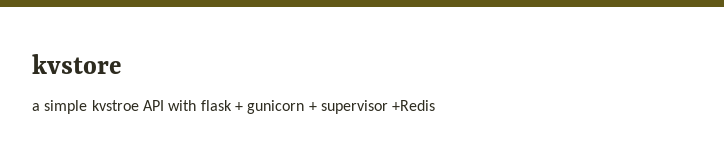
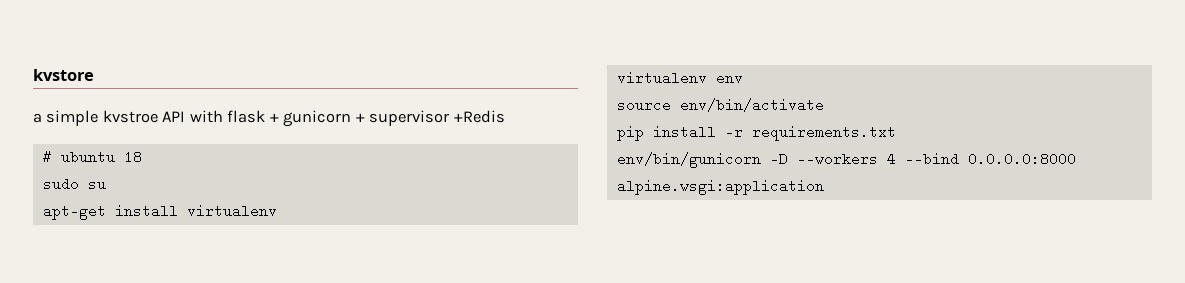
+ # ubuntu 18
+ sudo su
+ apt-get install virtualenv
+ virtualenv env
+ source env/bin/activate
+ pip install -r requirements.txt
+ env/bin/gunicorn -D --workers 4 --bind 0.0.0.0:8000 alpine.wsgi:application

